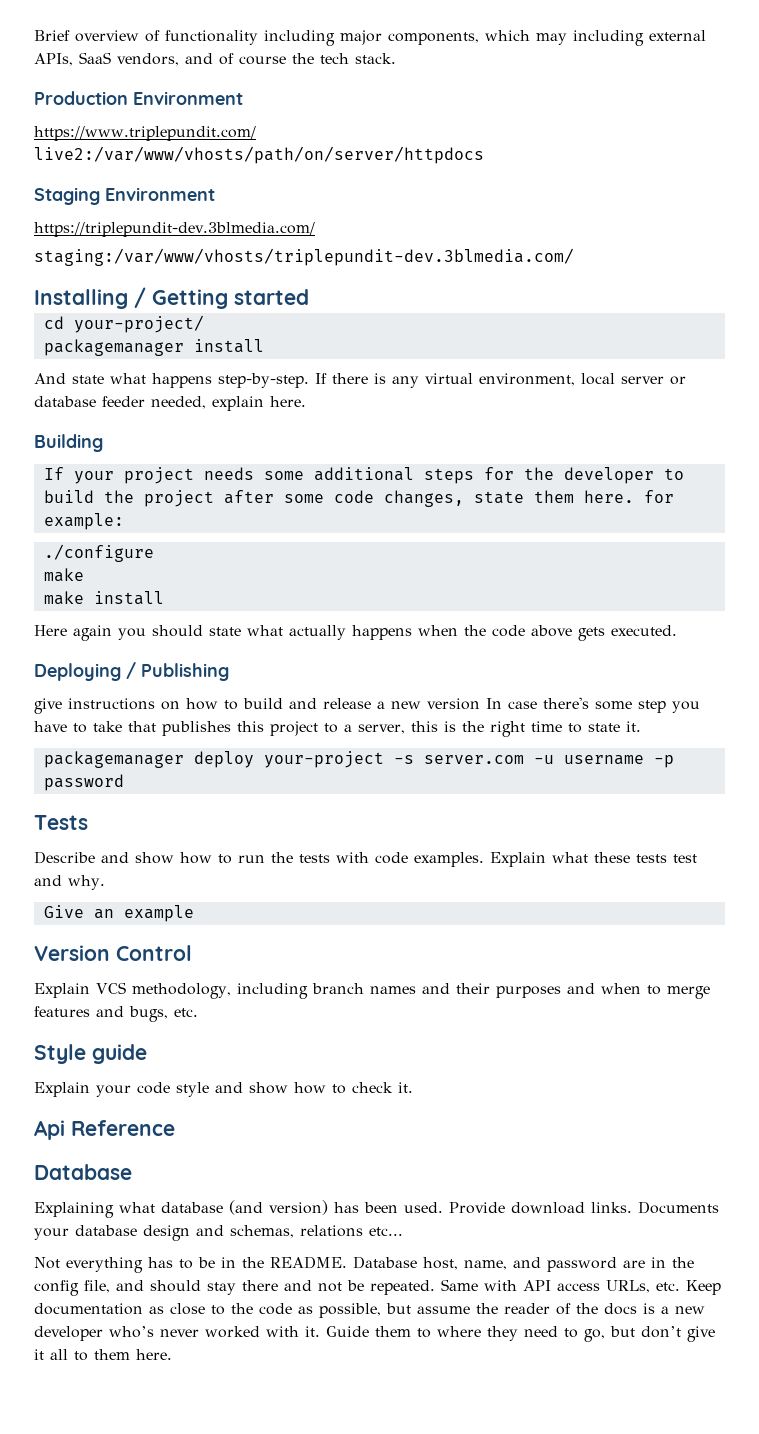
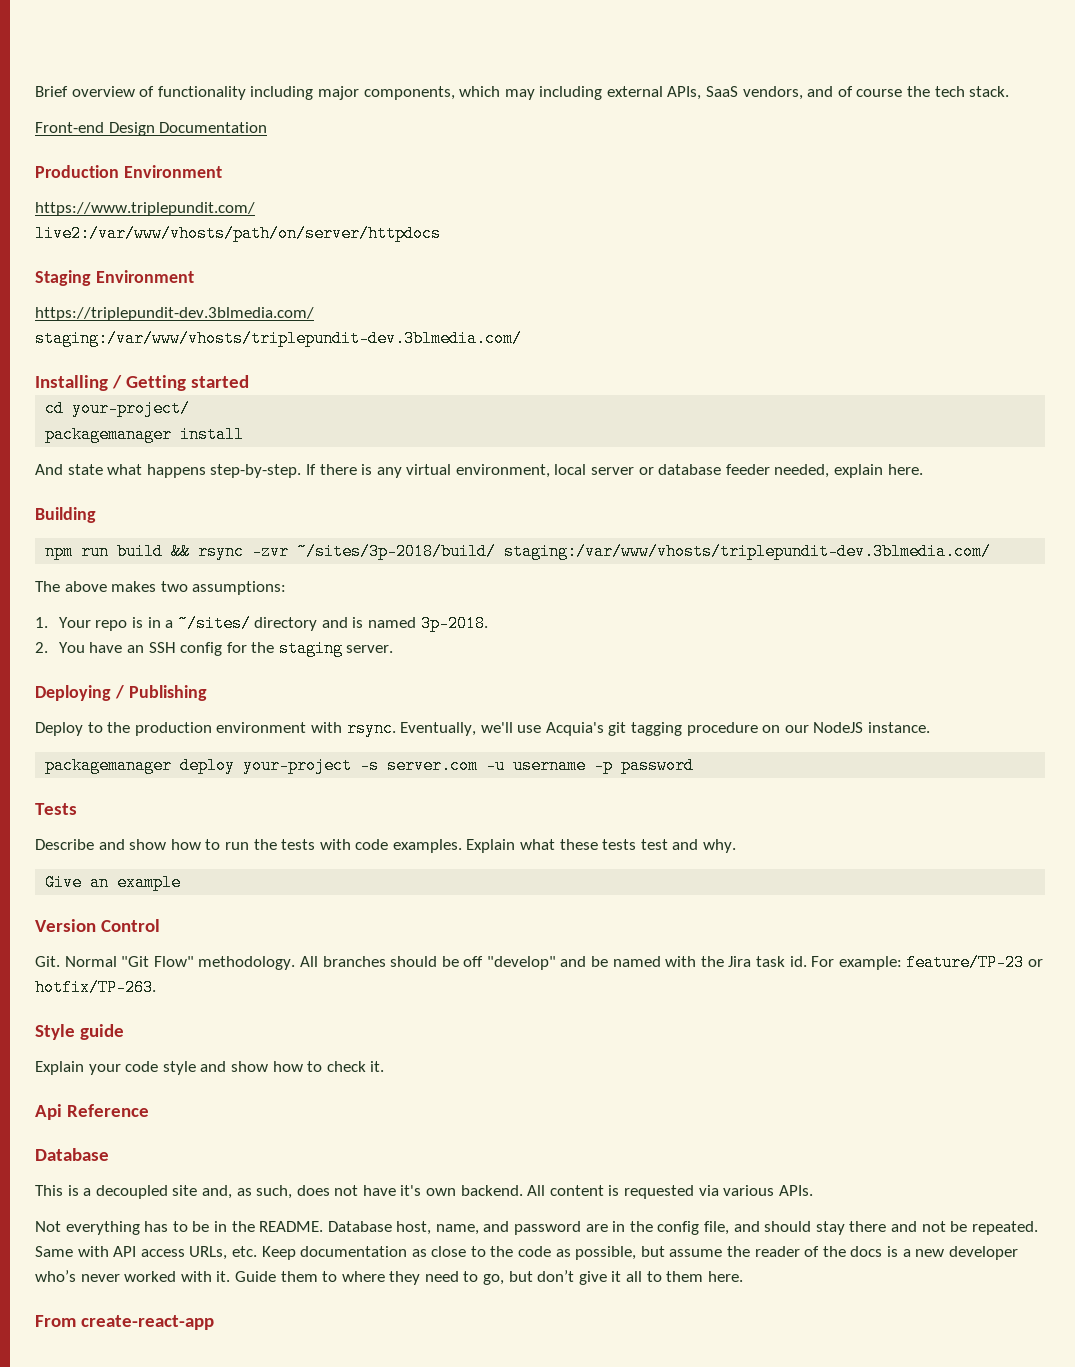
+ Front-end Design Documentation
- If your project needs some additional steps for the developer to build the project after some code changes, state them here. for example:
- ./configure
- make
- make install
- Here again you should state what actually happens when the code above gets executed.
+ npm run build && rsync -zvr ~/sites/3p-2018/build/ staging:/var/www/vhosts/triplepundit-dev.3blmedia.com/
+ The above makes two assumptions:
+ 1. Your repo is in a ~/sites/ directory and is named 3p-2018.
+ 2. You have an SSH config for the staging server.
  Deploying / Publishing
- give instructions on how to build and release a new version In case there's some step you have to take that publishes this project to a server, this is the right time to state it.
+ Deploy to the production environment with rsync. Eventually, we'll use Acquia's git tagging procedure on our NodeJS instance.
- Explain VCS methodology, including branch names and their purposes and when to merge features and bugs, etc.
+ Git. Normal "Git Flow" methodology. All branches should be off "develop" and be named with the Jira task id. For example: feature/TP-23 or hotfix/TP-263.
- Explaining what database (and version) has been used. Provide download links. Documents your database design and schemas, relations etc...
+ This is a decoupled site and, as such, does not have it's own backend. All content is requested via various APIs.
+ From create-react-app

